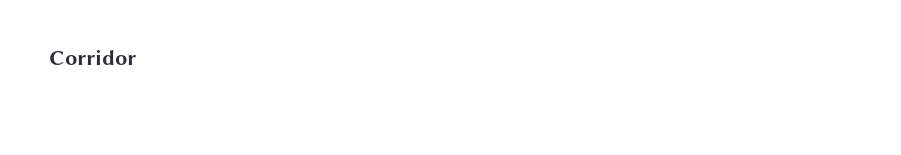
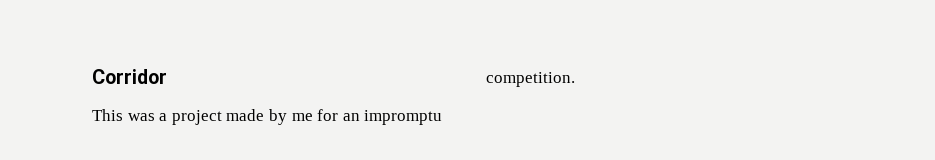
+ This was a project made by me for an impromptu competition.

